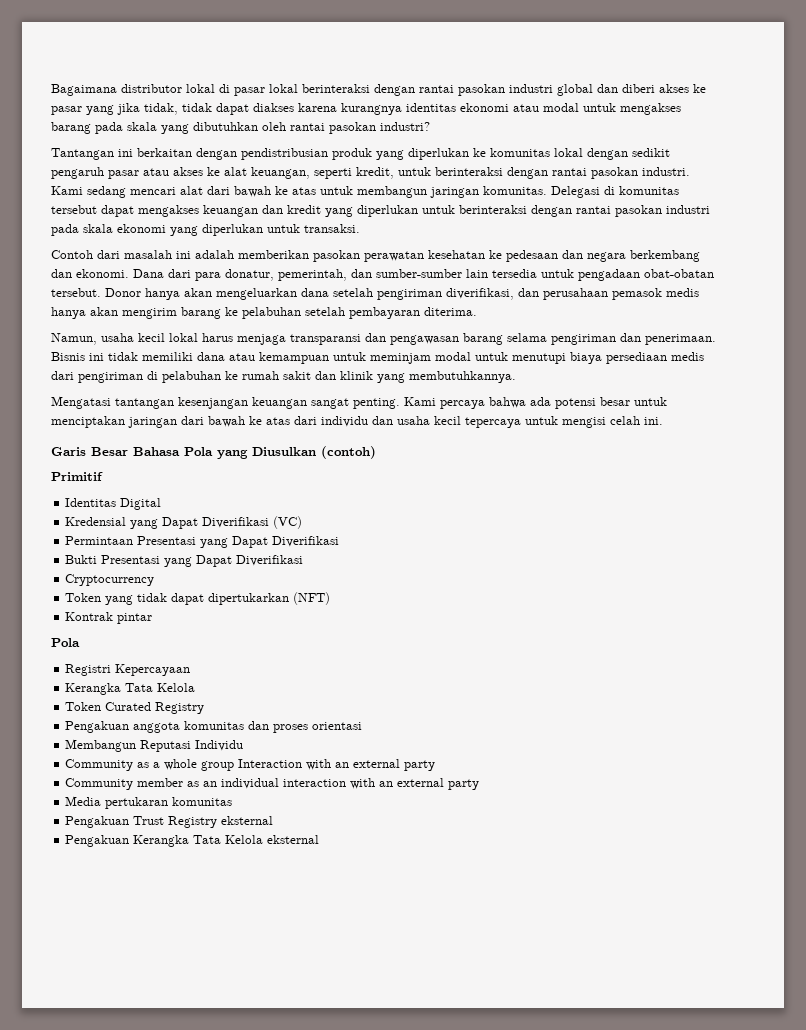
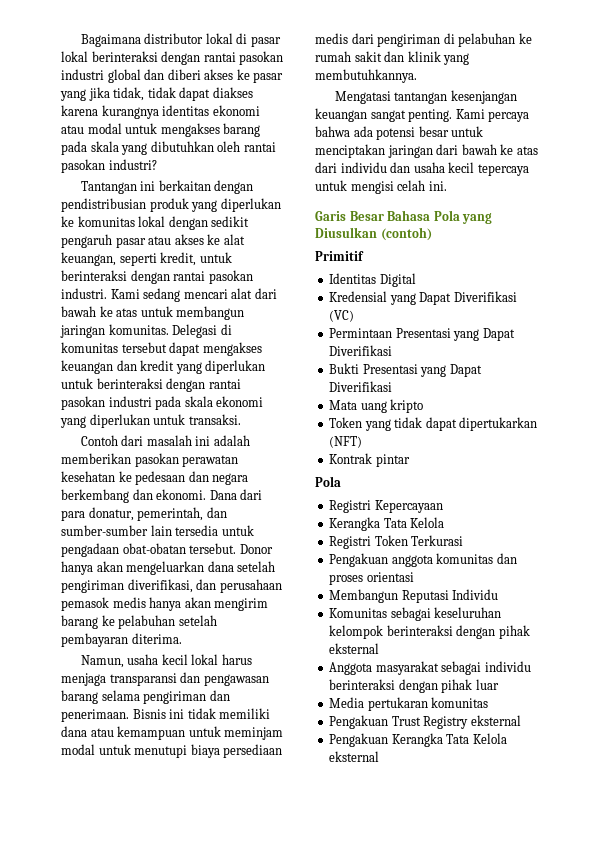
- Cryptocurrency
+ Mata uang kripto
- Token Curated Registry
+ Registri Token Terkurasi
- Community as a whole group Interaction with an external party
- Community member as an individual interaction with an external party
+ Komunitas sebagai keseluruhan kelompok berinteraksi dengan pihak eksternal
+ Anggota masyarakat sebagai individu berinteraksi dengan pihak luar

